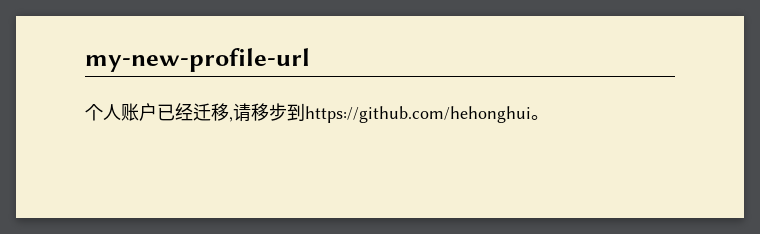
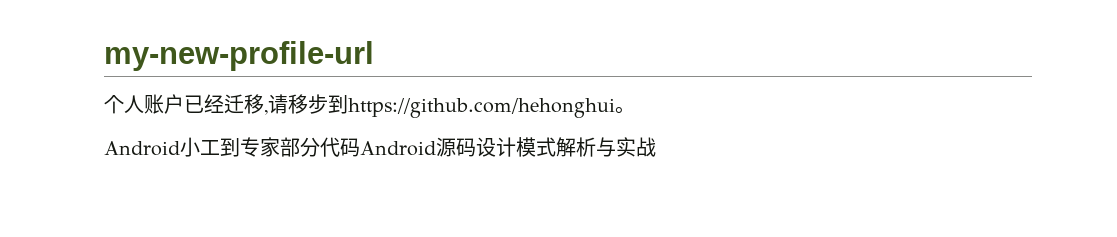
+ Android小工到专家部分代码Android源码设计模式解析与实战

